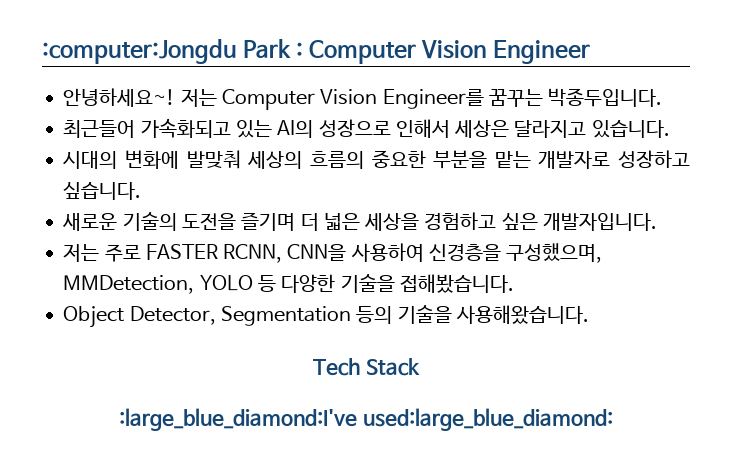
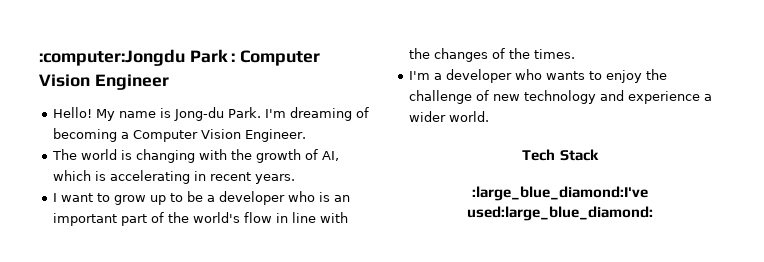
- 안녕하세요~! 저는 Computer Vision Engineer를 꿈꾸는 박종두입니다.
- 최근들어 가속화되고 있는 AI의 성장으로 인해서 세상은 달라지고 있습니다.
- 시대의 변화에 발맞춰 세상의 흐름의 중요한 부분을 맡는 개발자로 성장하고 싶습니다.
- 새로운 기술의 도전을 즐기며 더 넓은 세상을 경험하고 싶은 개발자입니다.
- 저는 주로 FASTER RCNN, CNN을 사용하여 신경층을 구성했으며, MMDetection, YOLO 등 다양한 기술을 접해봤습니다.
- Object Detector, Segmentation 등의 기술을 사용해왔습니다.
+ Hello! My name is Jong-du Park. I'm dreaming of becoming a Computer Vision Engineer.
+ The world is changing with the growth of AI, which is accelerating in recent years.
+ I want to grow up to be a developer who is an important part of the world's flow in line with the changes of the times.
+ I'm a developer who wants to enjoy the challenge of new technology and experience a wider world.

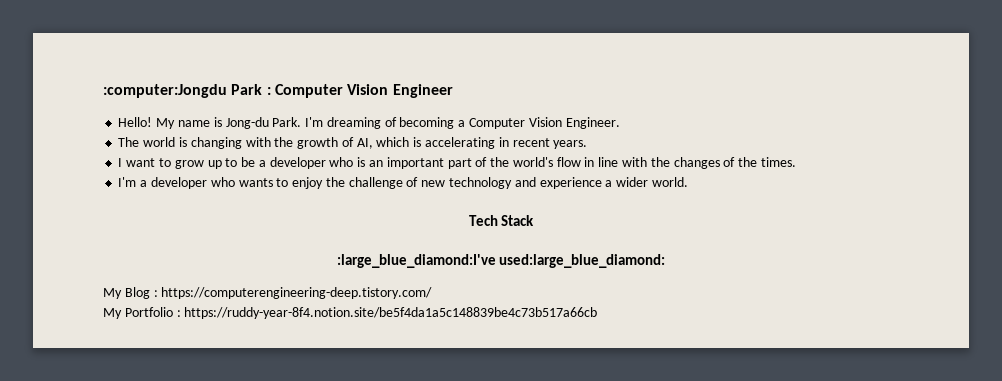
+ My Blog : https://computerengineering-deep.tistory.com/
+ My Portfolio : https://ruddy-year-8f4.notion.site/be5f4da1a5c148839be4c73b517a66cb

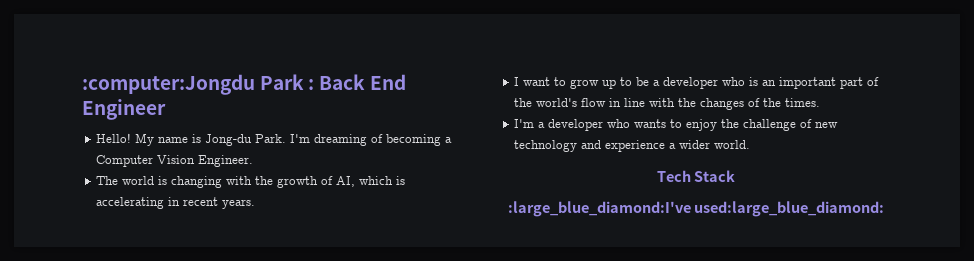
- :computer:Jongdu Park : Computer Vision Engineer
+ :computer:Jongdu Park : Back End Engineer
- My Blog : https://computerengineering-deep.tistory.com/
- My Portfolio : https://ruddy-year-8f4.notion.site/be5f4da1a5c148839be4c73b517a66cb

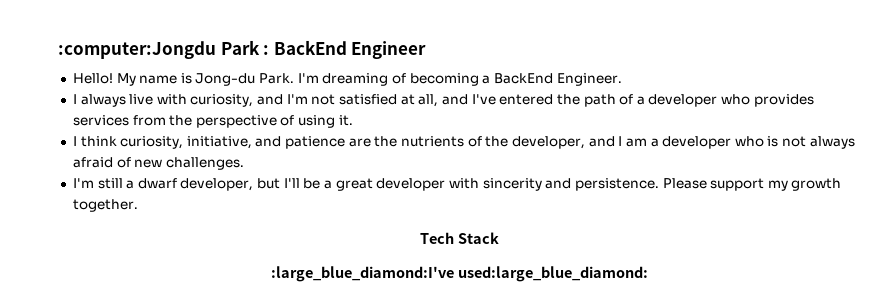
- :computer:Jongdu Park : Back End Engineer
+ :computer:Jongdu Park : BackEnd Engineer
- I'm dreaming of becoming a Computer Vision Engineer.
+ I'm dreaming of becoming a BackEnd Engineer.
- The world is changing with the growth of AI, which is accelerating in recent years.
- I want to grow up to be a developer who is an important part of the world's flow in line with the changes of the times.
- I'm a developer who wants to enjoy the challenge of new technology and experience a wider world.
+ I always live with curiosity, and I'm not satisfied at all, and I've entered the path of a developer who provides services from the perspective of using it.
+ I think curiosity, initiative, and patience are the nutrients of the developer, and I am a developer who is not always afraid of new challenges.
+ I'm still a dwarf developer, but I'll be a great developer with sincerity and persistence. Please support my growth together.

